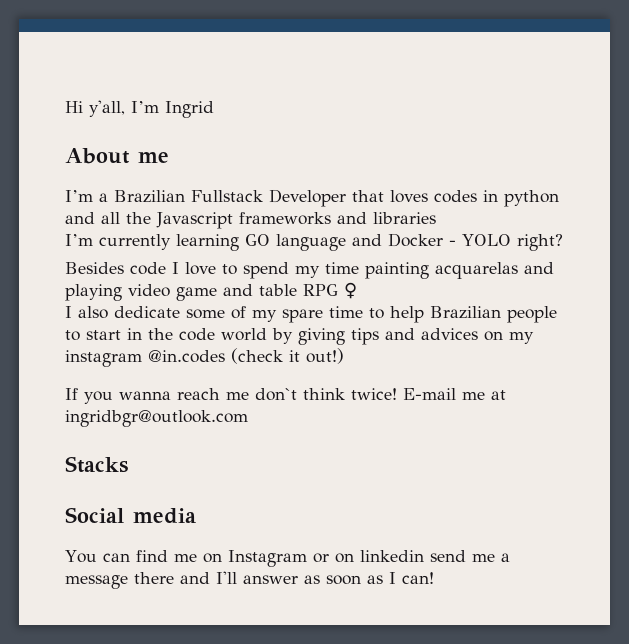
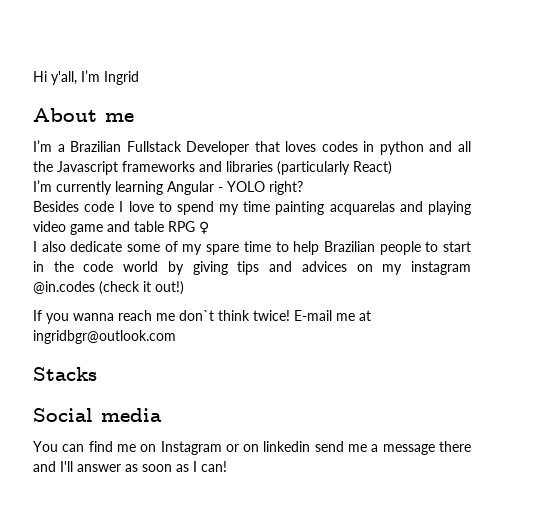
- I’m a Brazilian Fullstack Developer that loves codes in python and all the Javascript frameworks and libraries
+ I’m a Brazilian Fullstack Developer that loves codes in python and all the Javascript frameworks and libraries (particularly React)
- I’m currently learning GO language and Docker - YOLO right?
+ I’m currently learning Angular - YOLO right?

